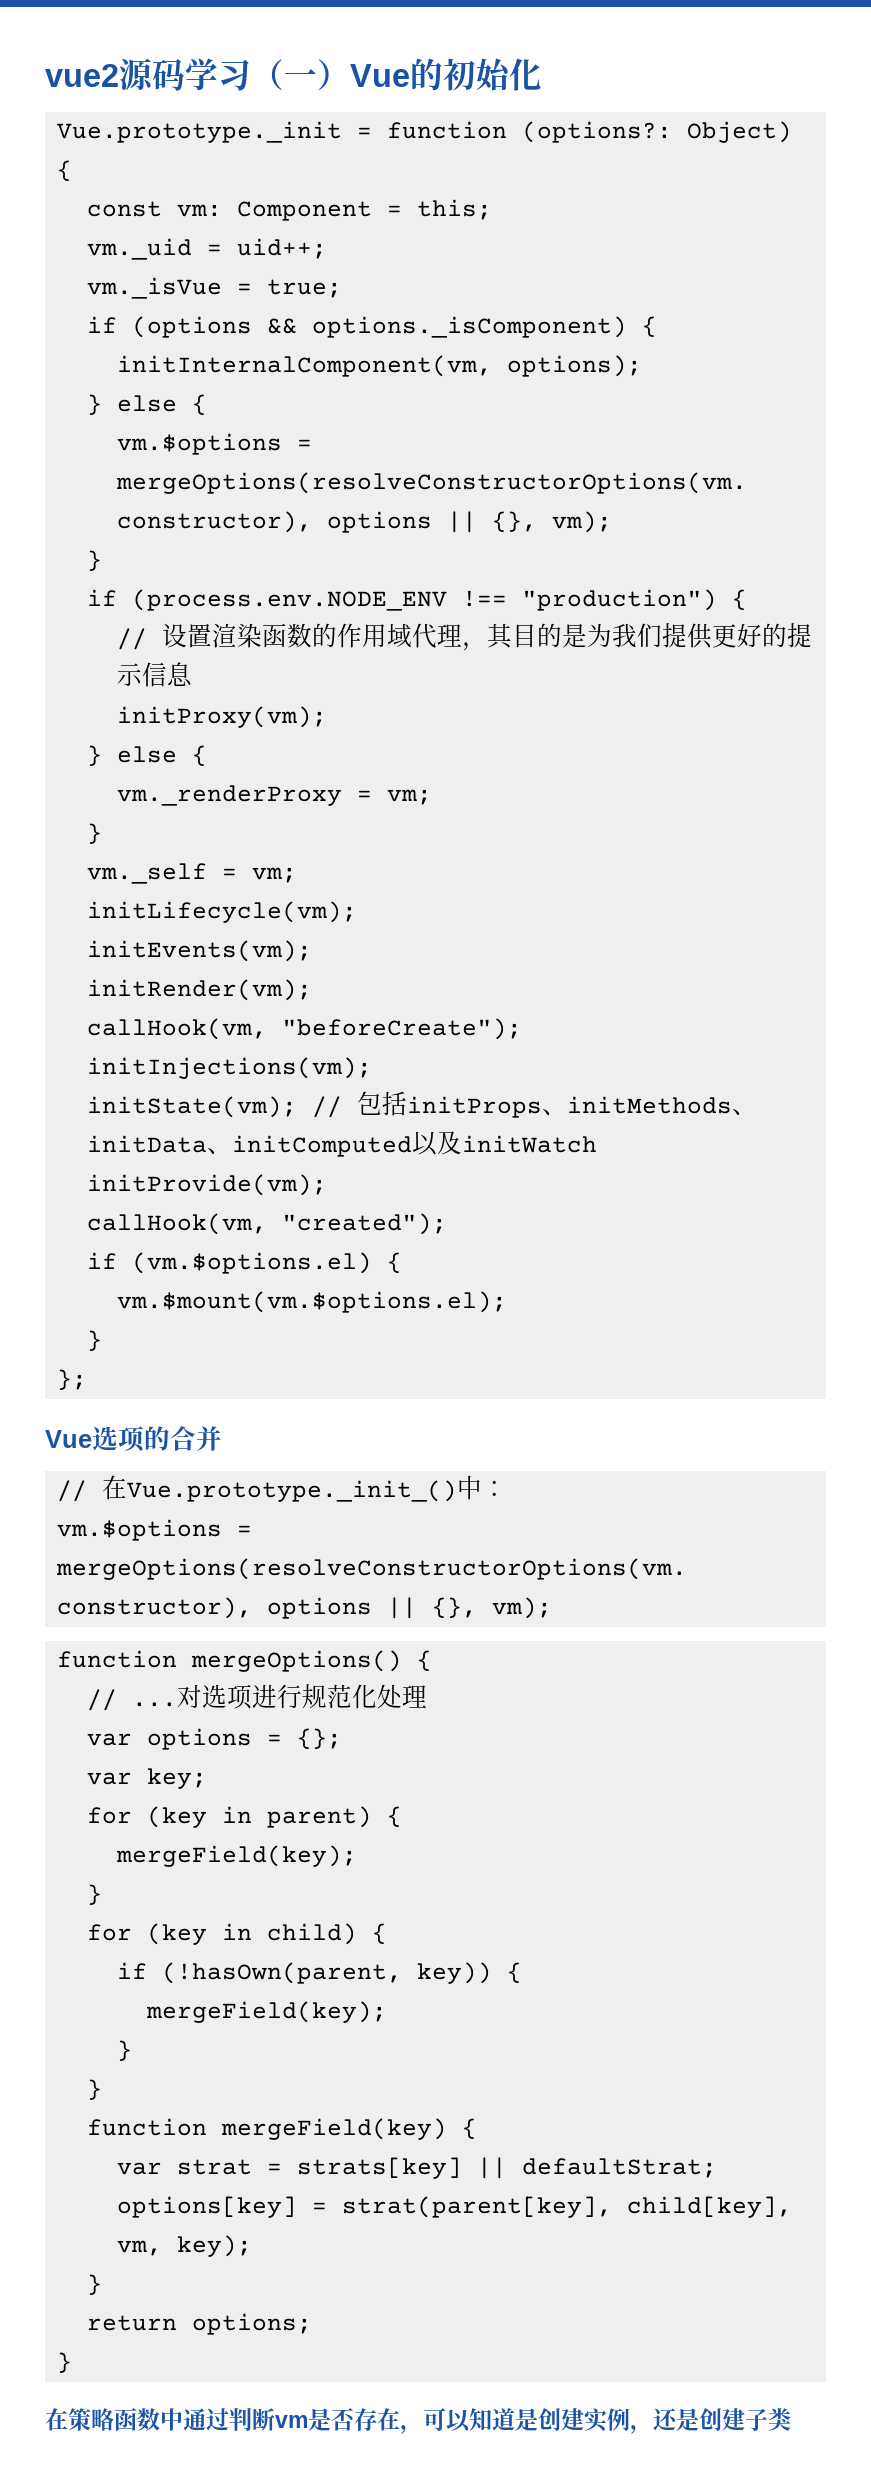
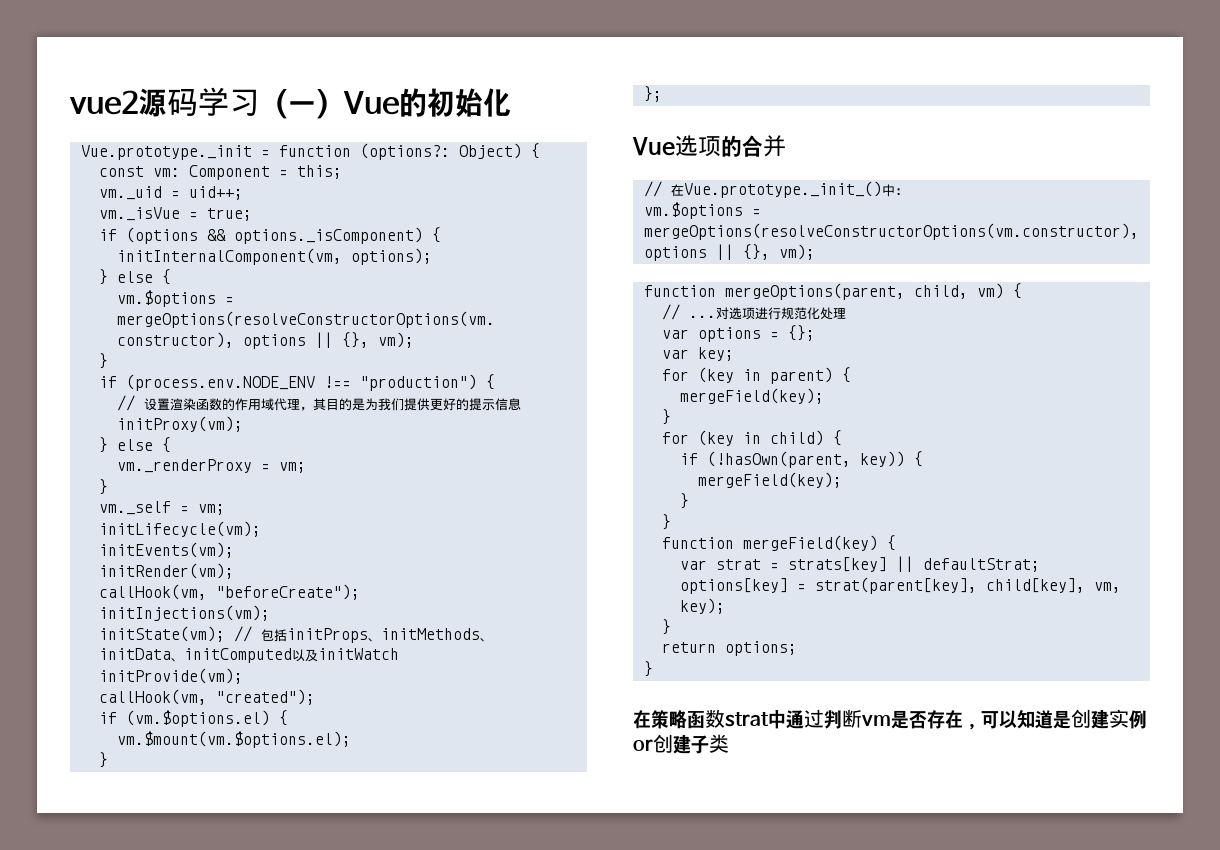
- function mergeOptions() {
+ function mergeOptions(parent, child, vm) {
- 在策略函数中通过判断vm是否存在，可以知道是创建实例，还是创建子类
+ 在策略函数strat中通过判断vm是否存在，可以知道是创建实例or创建子类

